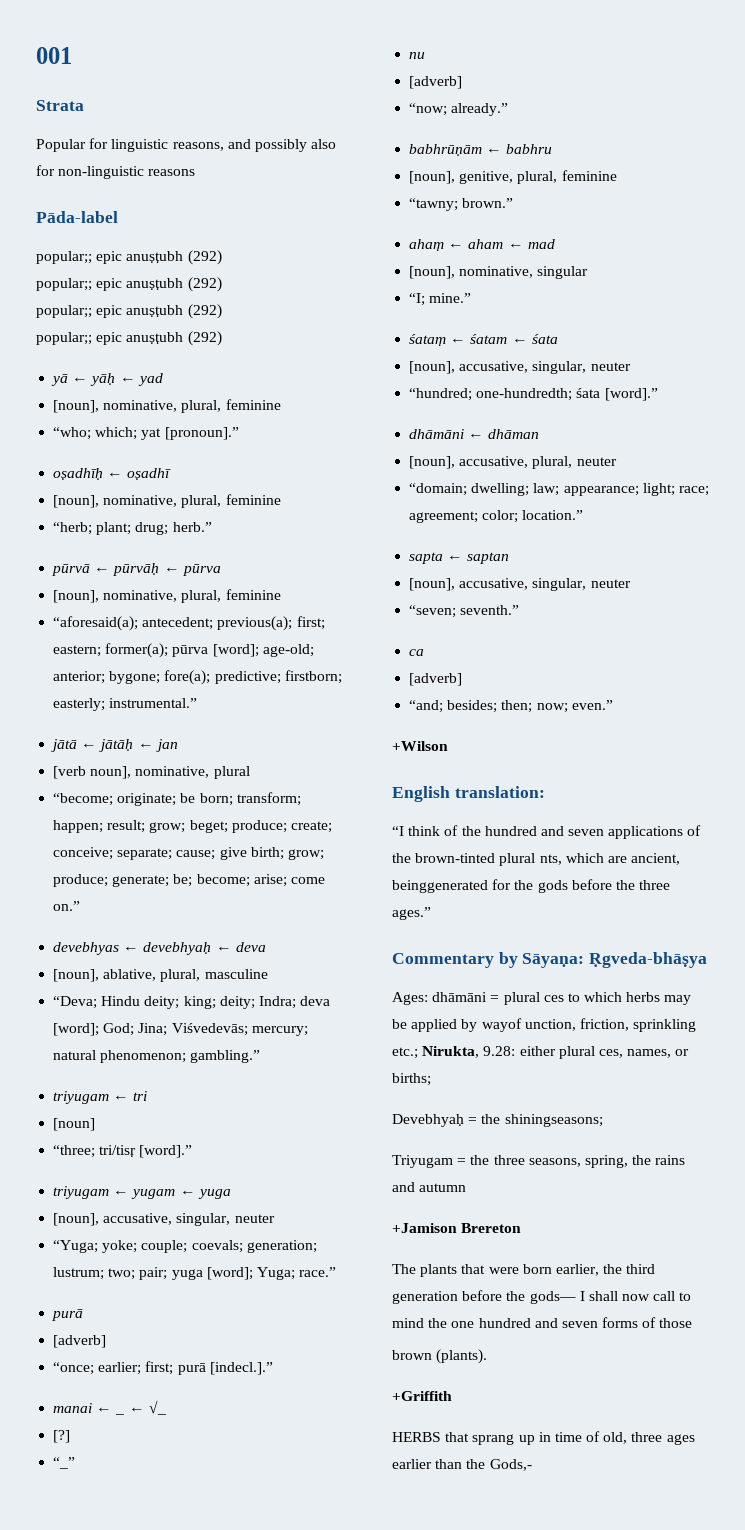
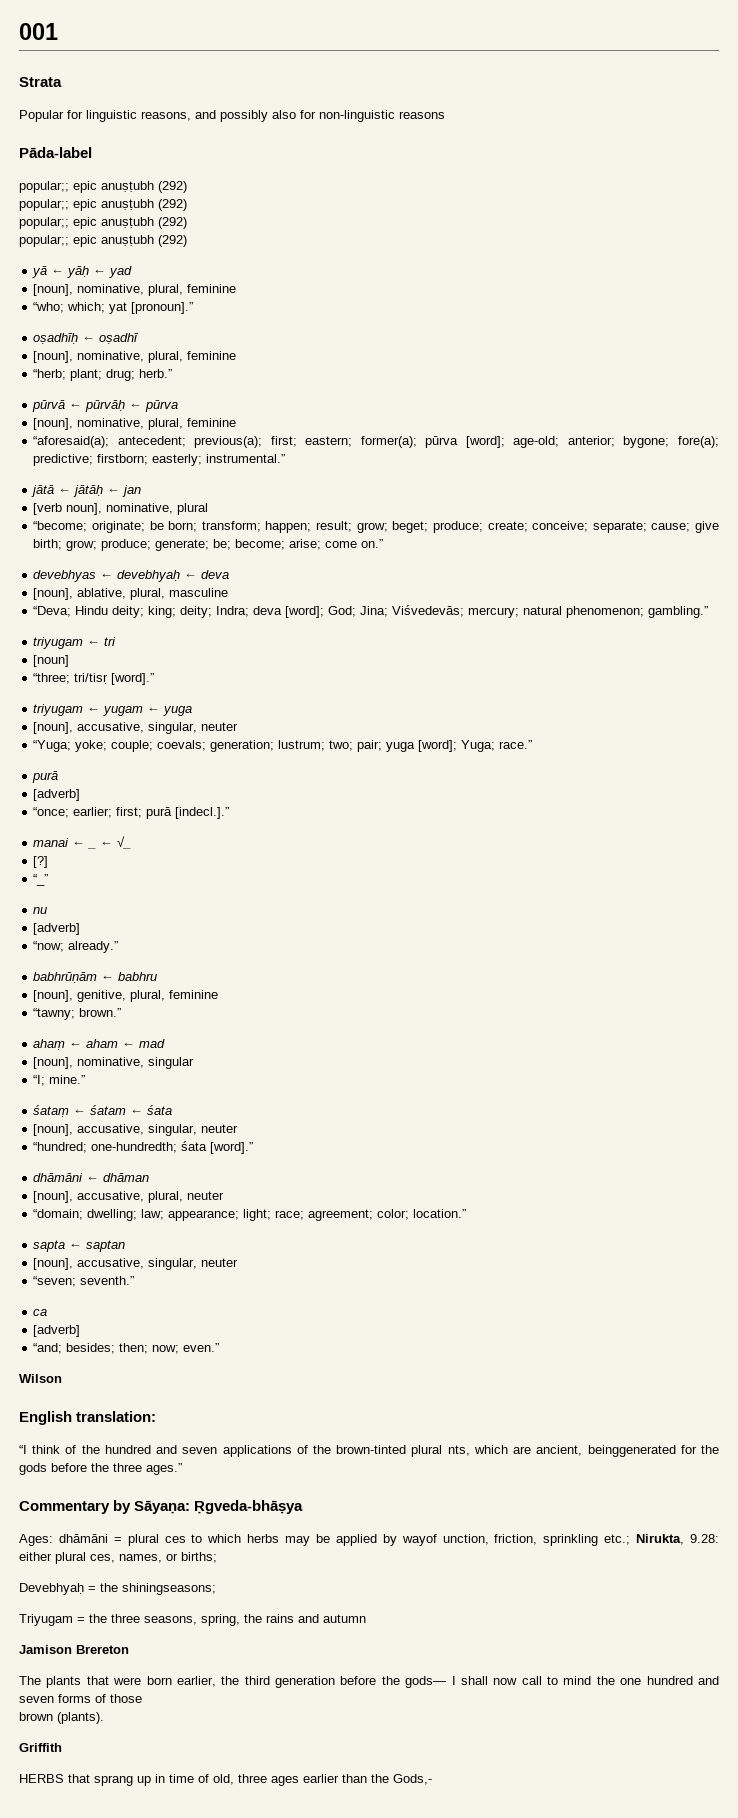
- +Wilson
+ Wilson
- +Jamison Brereton
+ Jamison Brereton
- +Griffith
+ Griffith

